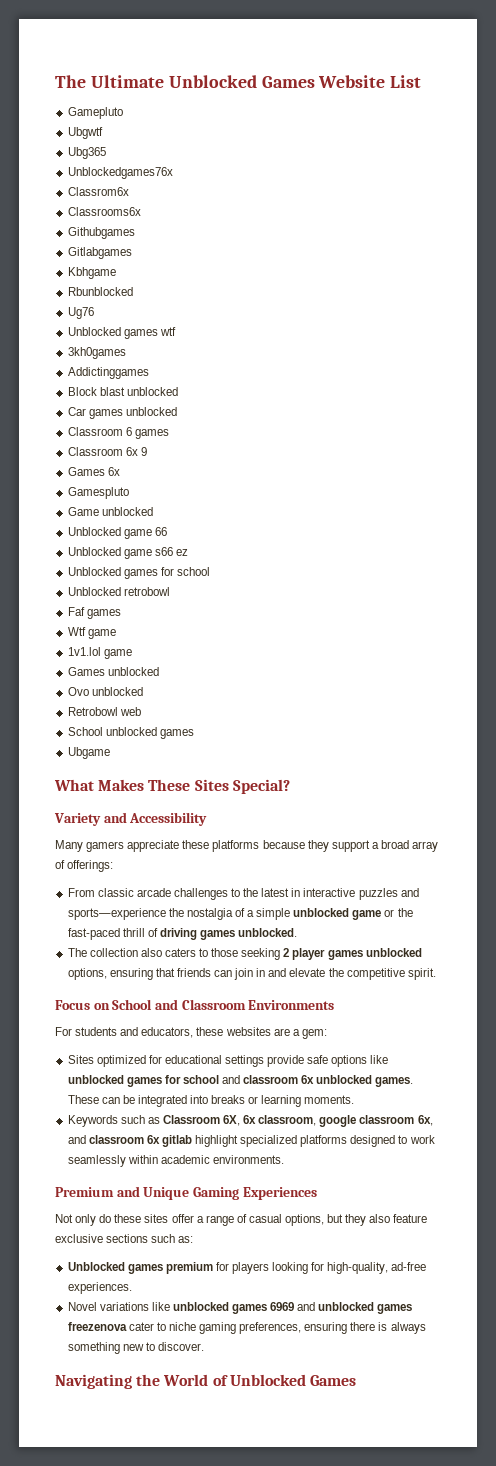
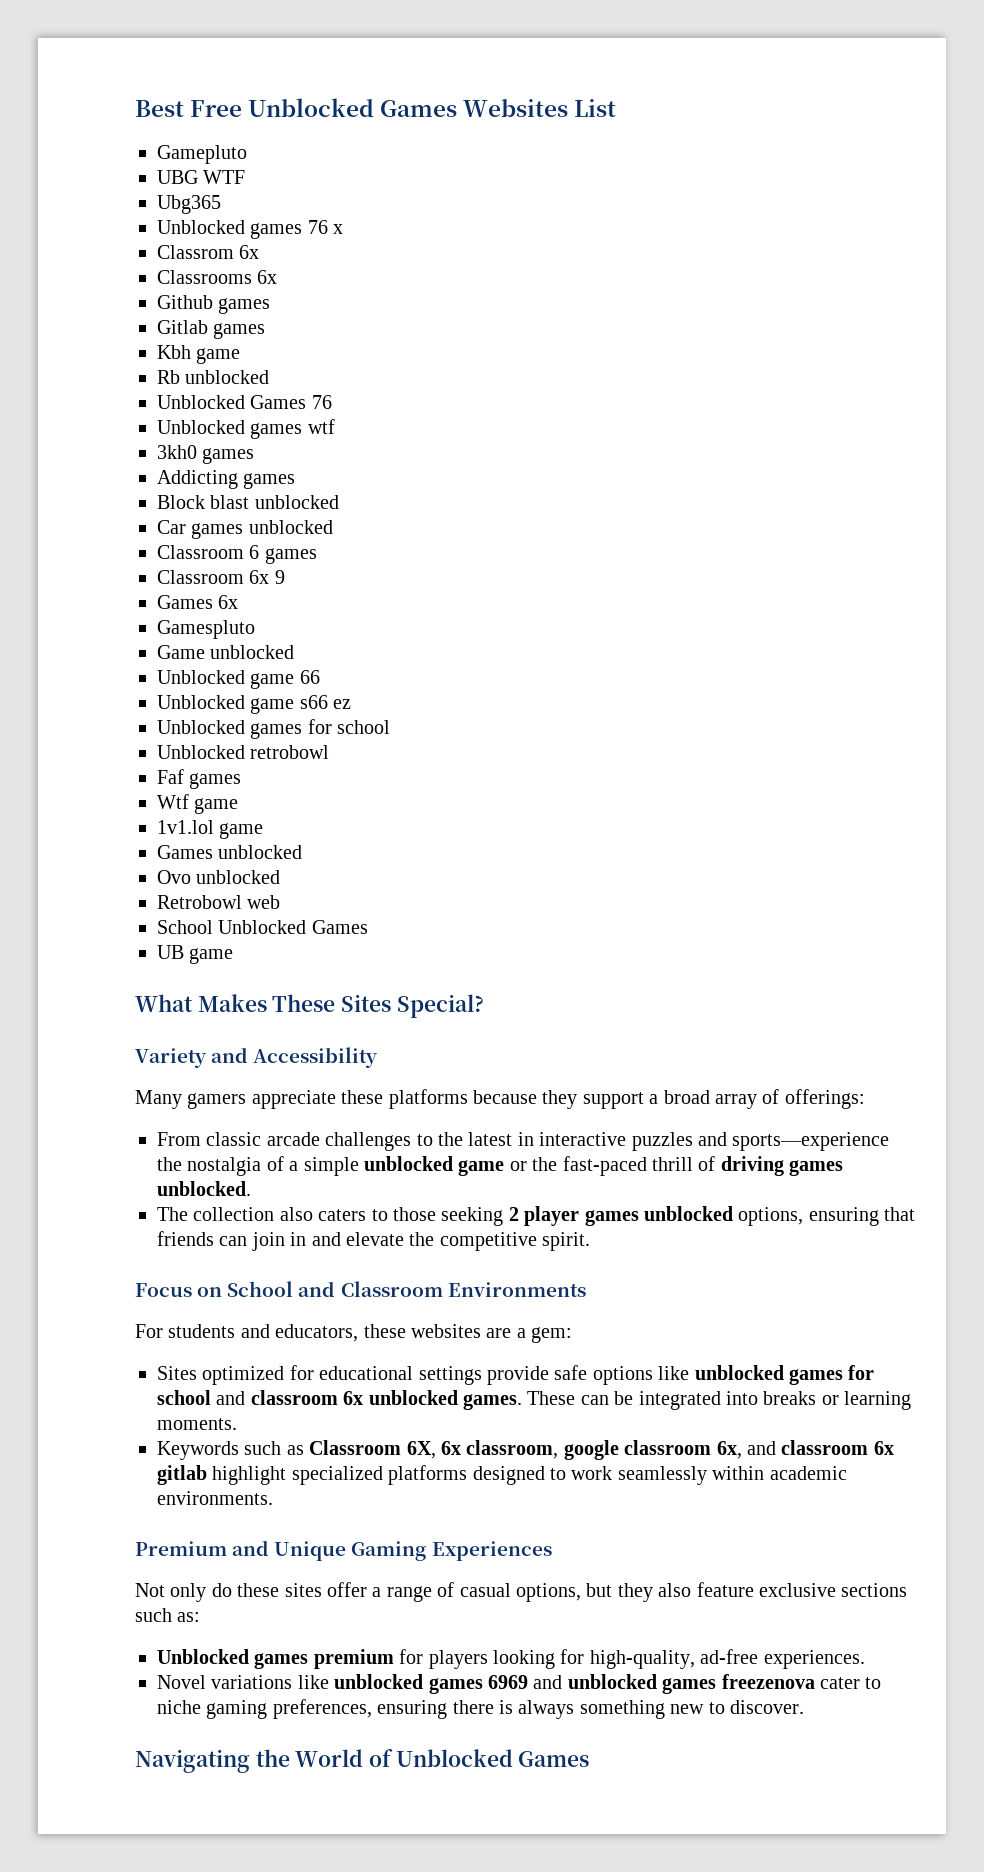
- The Ultimate Unblocked Games Website List
+ Best Free Unblocked Games Websites List
- Ubgwtf
+ UBG WTF
- Unblockedgames76x
- Classrom6x
- Classrooms6x
- Githubgames
- Gitlabgames
- Kbhgame
- Rbunblocked
- Ug76
+ Unblocked games 76 x
+ Classrom 6x
+ Classrooms 6x
+ Github games
+ Gitlab games
+ Kbh game
+ Rb unblocked
+ Unblocked Games 76
- 3kh0games
- Addictinggames
+ 3kh0 games
+ Addicting games
- School unblocked games
- Ubgame
+ School Unblocked Games
+ UB game

